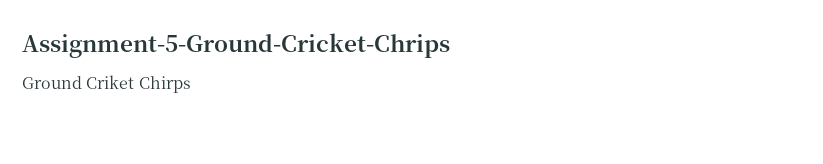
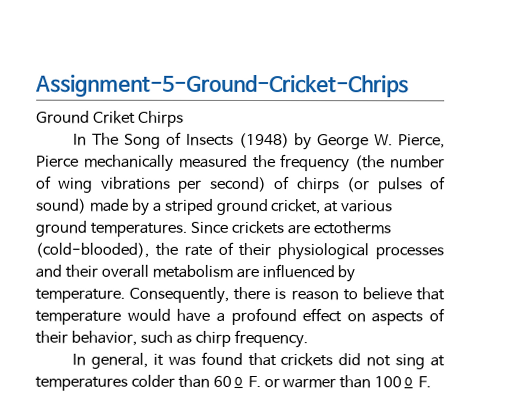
+ In The Song of Insects (1948) by George W. Pierce, Pierce mechanically measured the frequency (the number of wing vibrations per second) of chirps (or pulses of sound) made by a striped ground cricket, at various ground temperatures. Since crickets are ectotherms (cold-blooded), the rate of their physiological processes and their overall metabolism are influenced by temperature. Consequently, there is reason to believe that temperature would have a profound effect on aspects of their behavior, such as chirp frequency.
+ In general, it was found that crickets did not sing at temperatures colder than 60º F. or warmer than 100º F.

